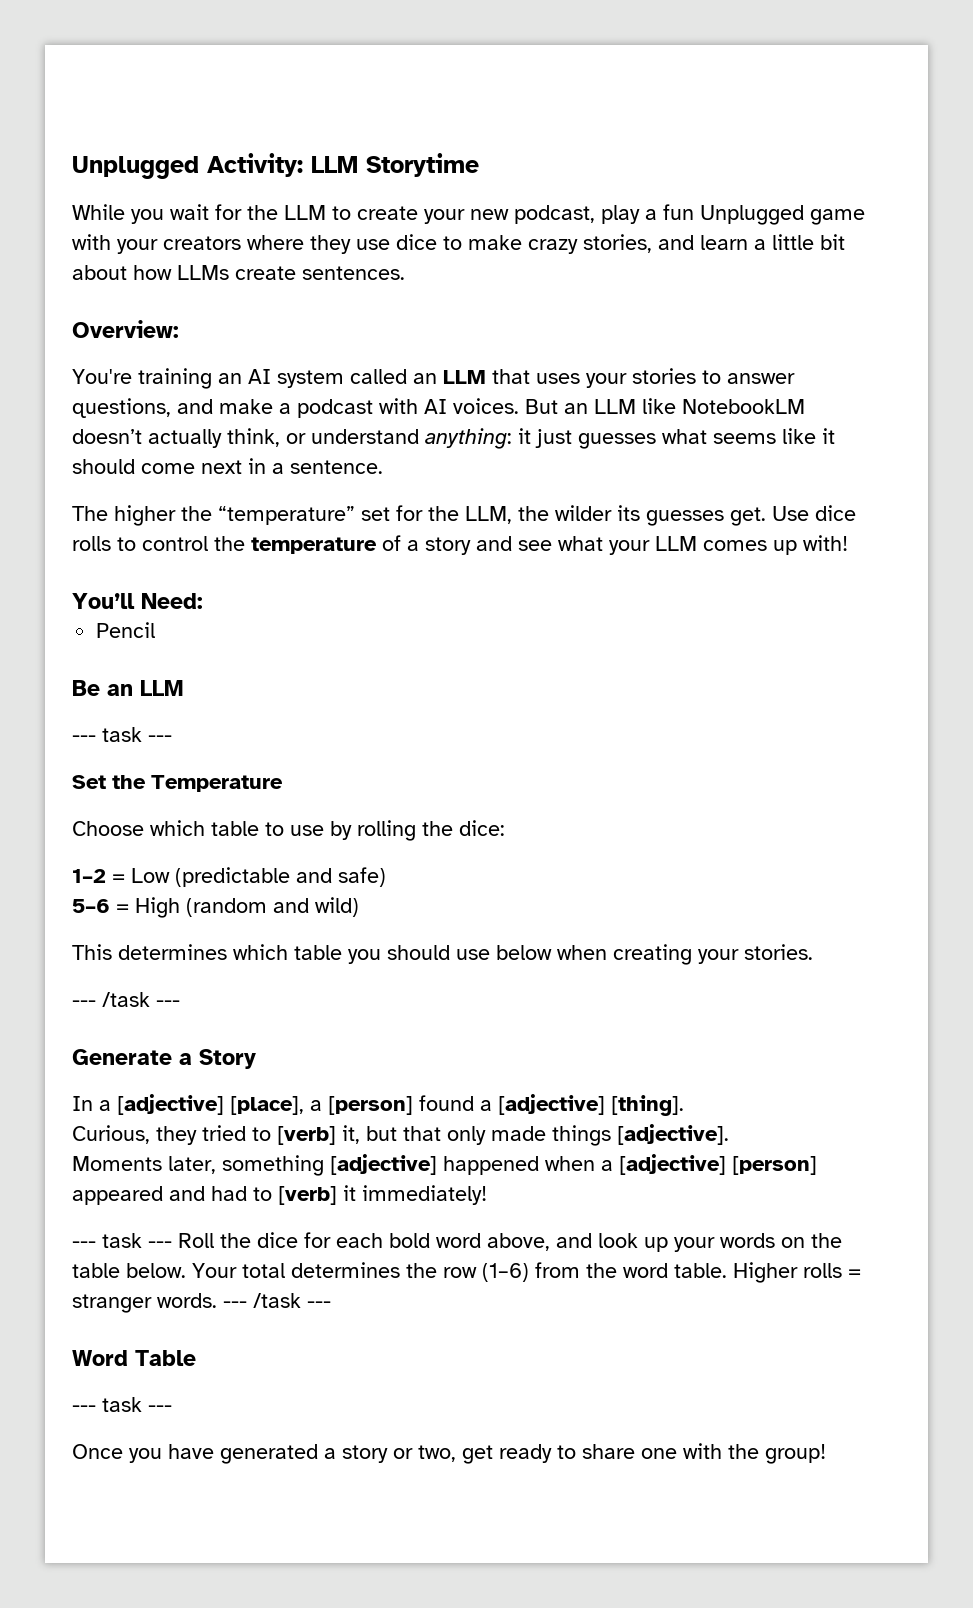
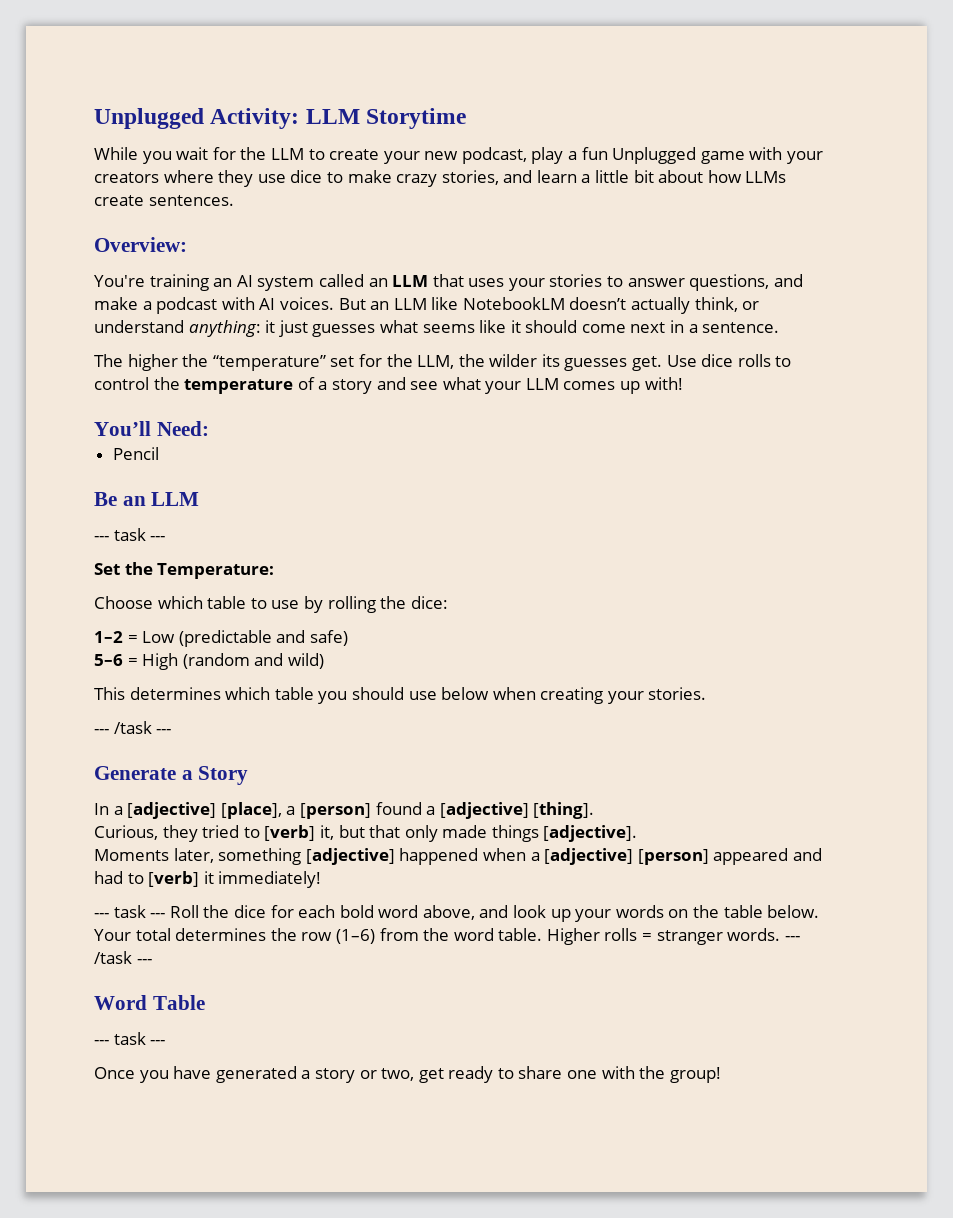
- Set the Temperature
+ Set the Temperature:

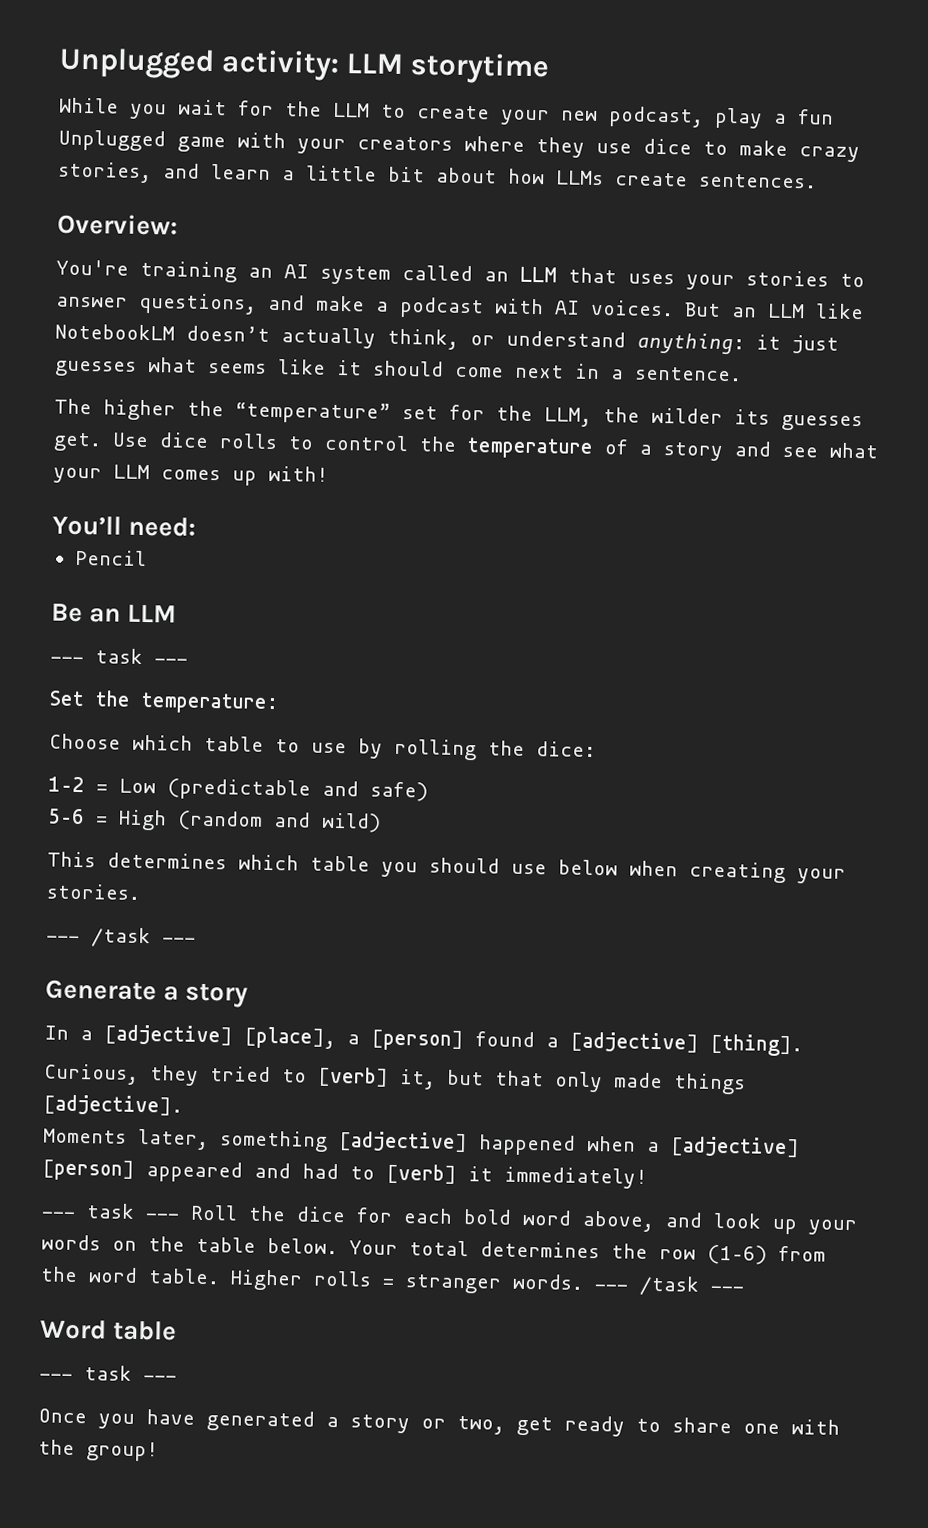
- Unplugged Activity: LLM Storytime
+ Unplugged activity: LLM storytime
- You’ll Need:
+ You’ll need:
- Set the Temperature:
+ Set the temperature:
- Generate a Story
+ Generate a story
- Word Table
+ Word table

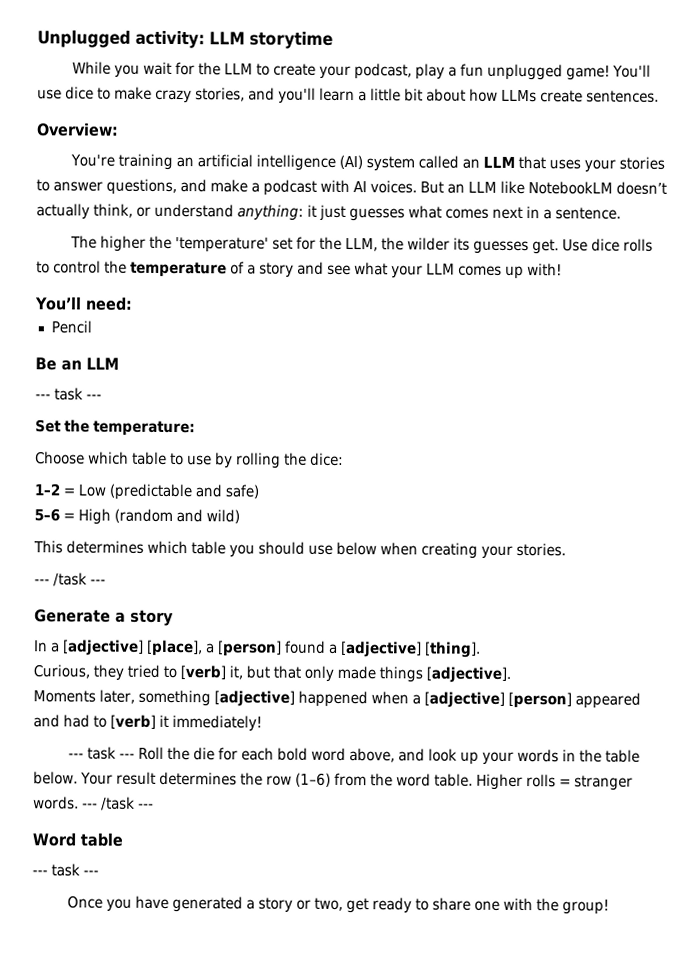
- While you wait for the LLM to create your new podcast, play a fun Unplugged game with your creators where they use dice to make crazy stories, and learn a little bit about how LLMs create sentences.
+ While you wait for the LLM to create your podcast, play a fun unplugged game! You'll use dice to make crazy stories, and you'll learn a little bit about how LLMs create sentences.
- You're training an AI system called an LLM that uses your stories to answer questions, and make a podcast with AI voices.
+ You're training an artificial intelligence (AI) system called an LLM that uses your stories to answer questions, and make a podcast with AI voices.
- But an LLM like NotebookLM doesn’t actually think, or understand anything: it just guesses what seems like it should come next in a sentence.
+ But an LLM like NotebookLM doesn’t actually think, or understand anything: it just guesses what comes next in a sentence.
- The higher the “temperature” set for the LLM, the wilder its guesses get.
+ The higher the 'temperature' set for the LLM, the wilder its guesses get.
- --- task --- Roll the dice for each bold word above, and look up your words on the table below.
+ --- task --- Roll the die for each bold word above, and look up your words in the table below.
- Your total determines the row (1–6) from the word table.
+ Your result determines the row (1–6) from the word table.

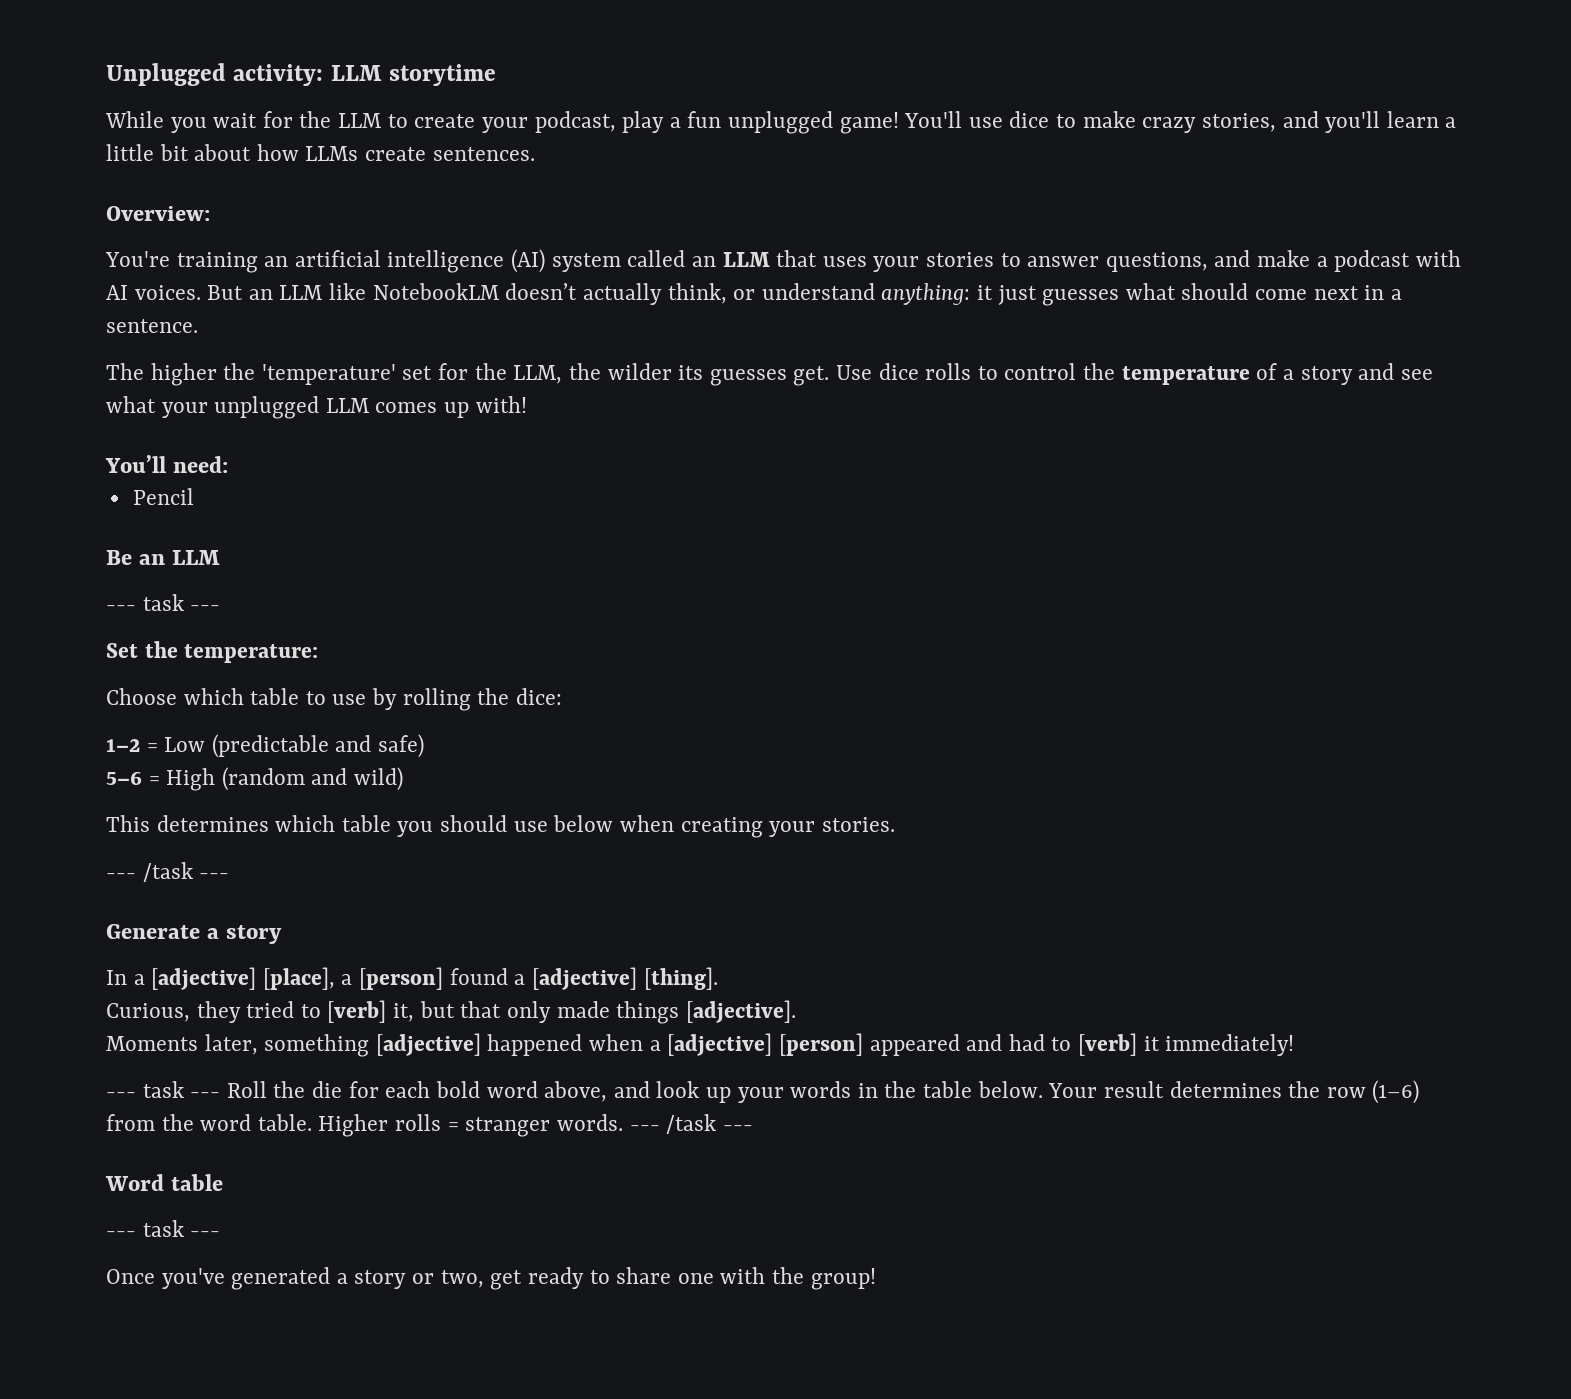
- But an LLM like NotebookLM doesn’t actually think, or understand anything: it just guesses what comes next in a sentence.
+ But an LLM like NotebookLM doesn’t actually think, or understand anything: it just guesses what should come next in a sentence.
- Use dice rolls to control the temperature of a story and see what your LLM comes up with!
+ Use dice rolls to control the temperature of a story and see what your unplugged LLM comes up with!
- Once you have generated a story or two, get ready to share one with the group!
+ Once you've generated a story or two, get ready to share one with the group!

